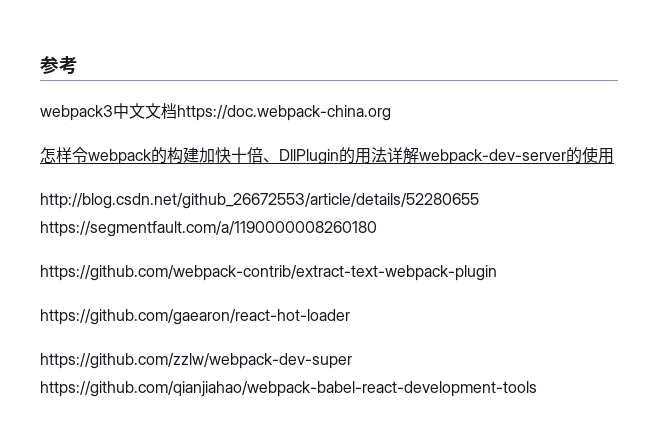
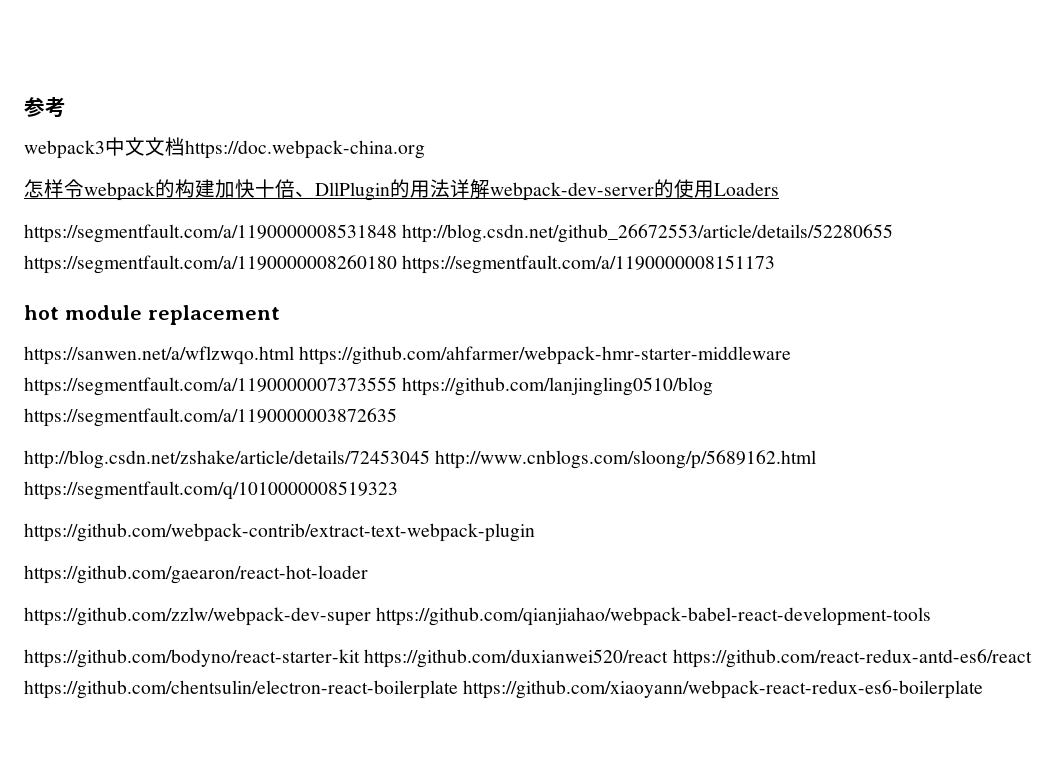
- 怎样令webpack的构建加快十倍、DllPlugin的用法详解webpack-dev-server的使用
- http://blog.csdn.net/github_26672553/article/details/52280655 https://segmentfault.com/a/1190000008260180
+ 怎样令webpack的构建加快十倍、DllPlugin的用法详解webpack-dev-server的使用Loaders
+ https://segmentfault.com/a/1190000008531848 http://blog.csdn.net/github_26672553/article/details/52280655 https://segmentfault.com/a/1190000008260180 https://segmentfault.com/a/1190000008151173
+ hot module replacement
+ https://sanwen.net/a/wflzwqo.html https://github.com/ahfarmer/webpack-hmr-starter-middleware https://segmentfault.com/a/1190000007373555 https://github.com/lanjingling0510/blog https://segmentfault.com/a/1190000003872635
+ http://blog.csdn.net/zshake/article/details/72453045 http://www.cnblogs.com/sloong/p/5689162.html https://segmentfault.com/q/1010000008519323
+ https://github.com/bodyno/react-starter-kit https://github.com/duxianwei520/react https://github.com/react-redux-antd-es6/react https://github.com/chentsulin/electron-react-boilerplate https://github.com/xiaoyann/webpack-react-redux-es6-boilerplate

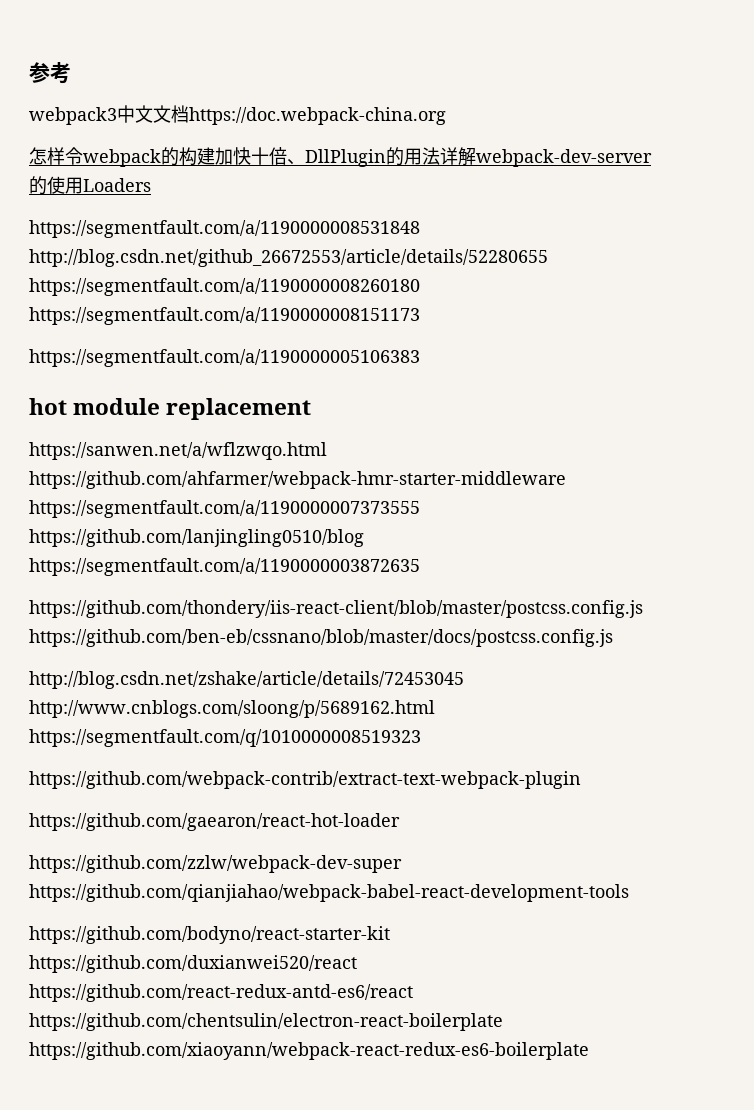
+ https://segmentfault.com/a/1190000005106383
+ https://github.com/thondery/iis-react-client/blob/master/postcss.config.js https://github.com/ben-eb/cssnano/blob/master/docs/postcss.config.js

